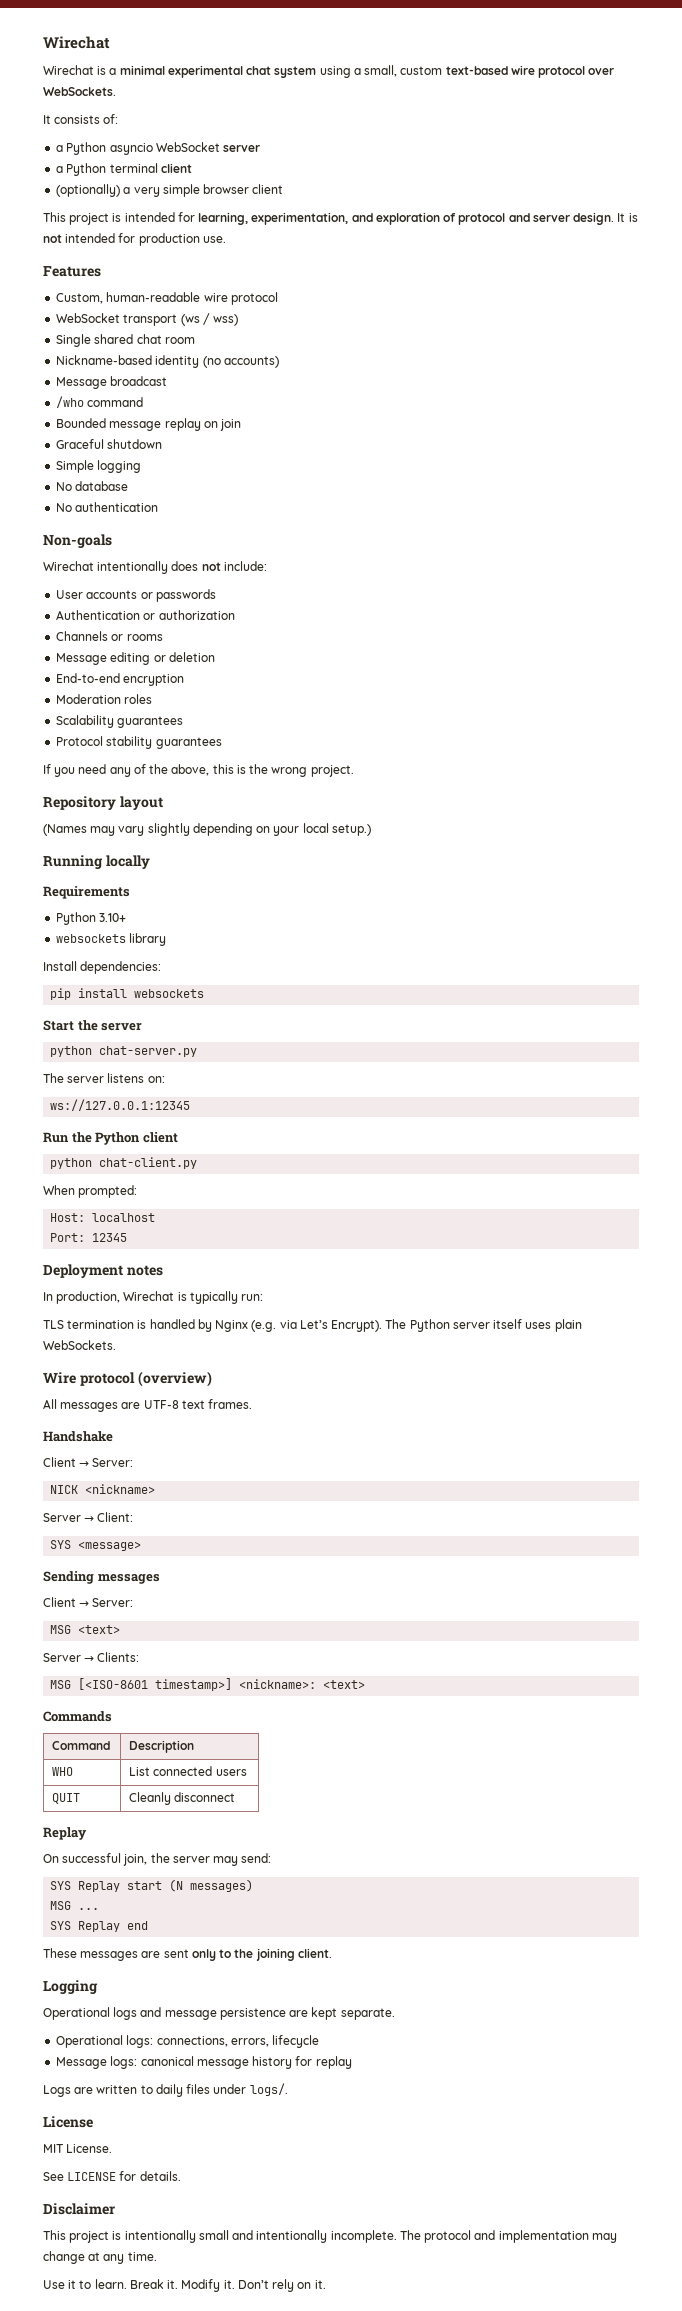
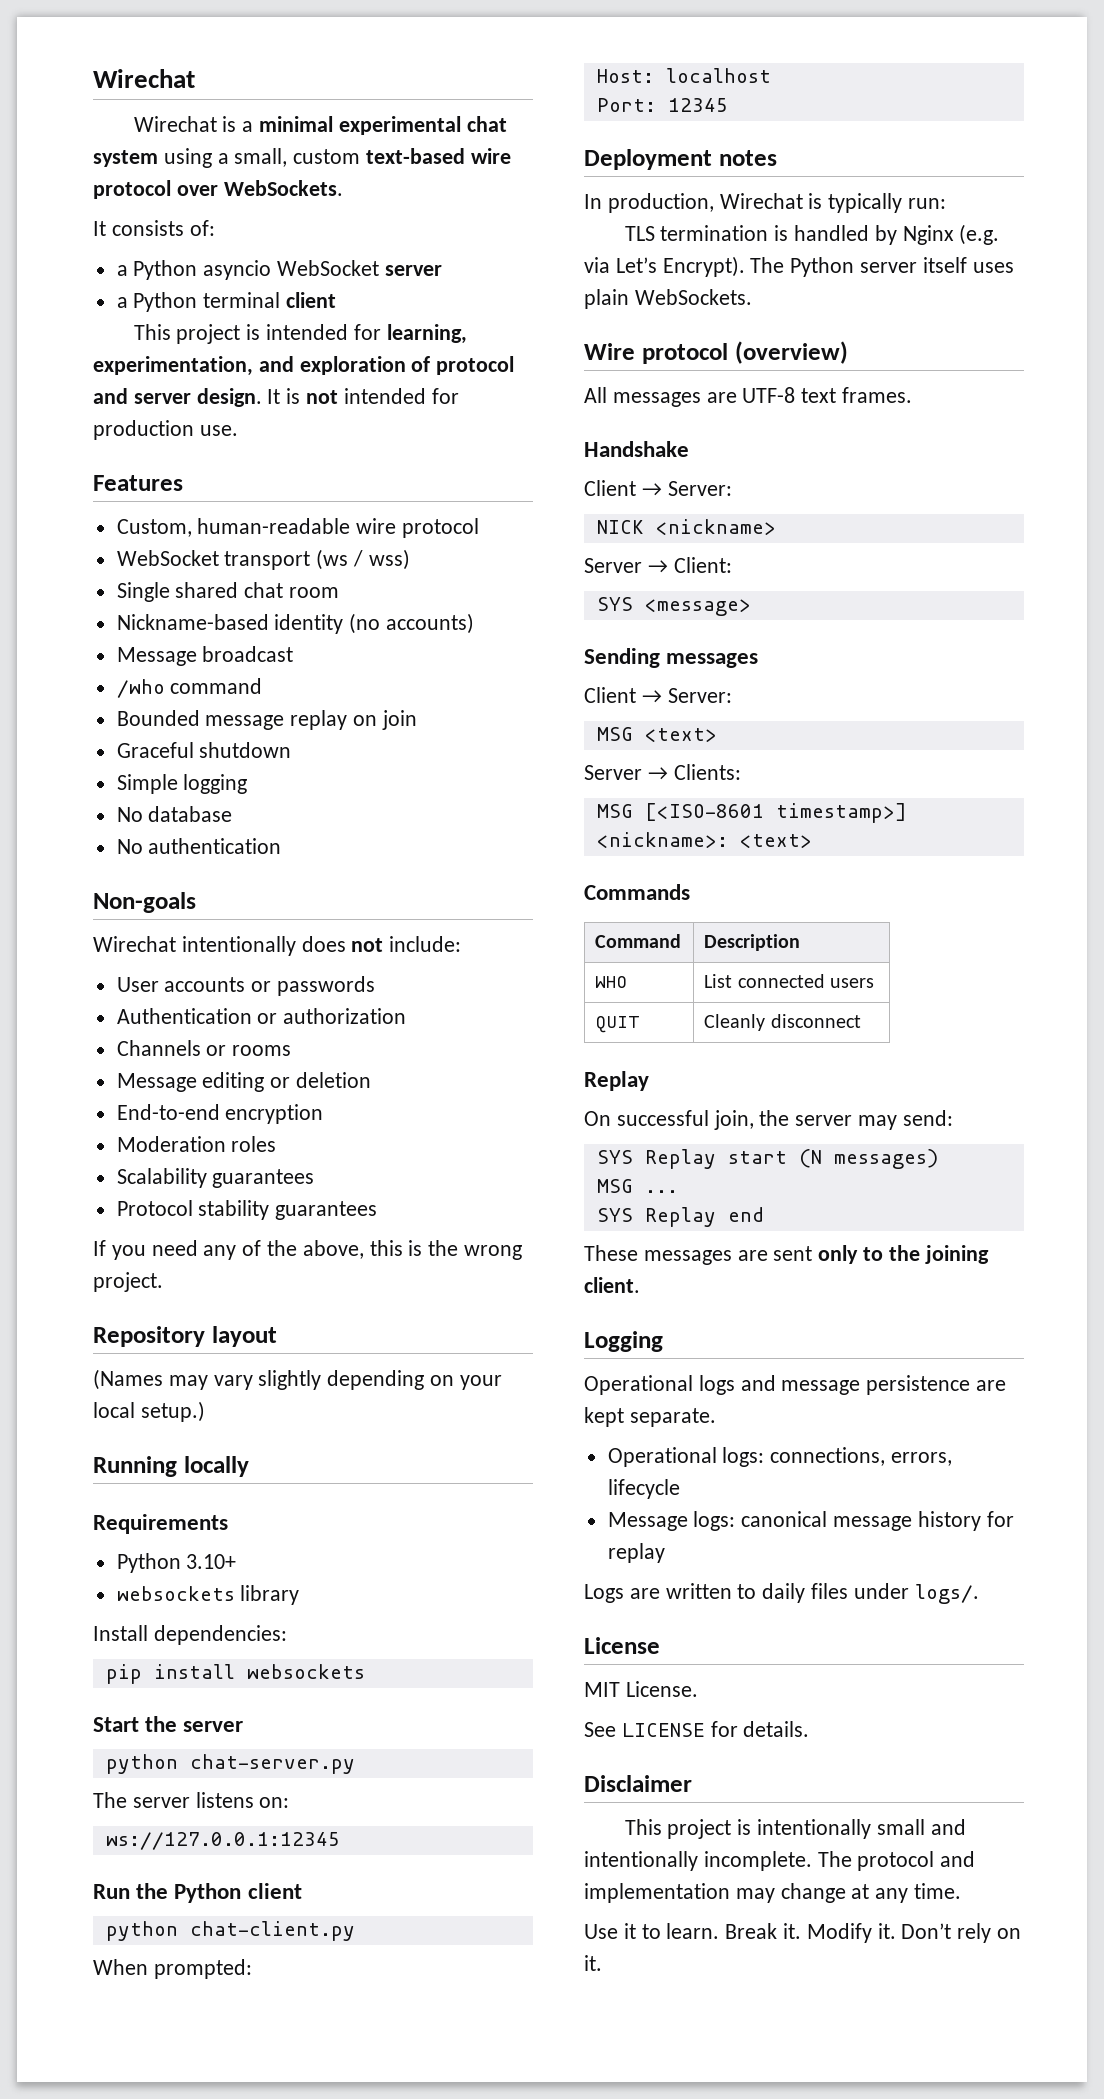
- (optionally) a very simple browser client

